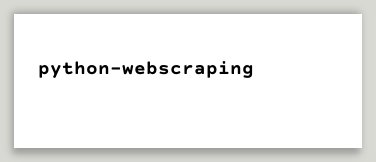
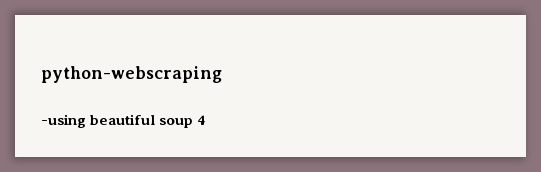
+ -using beautiful soup 4

